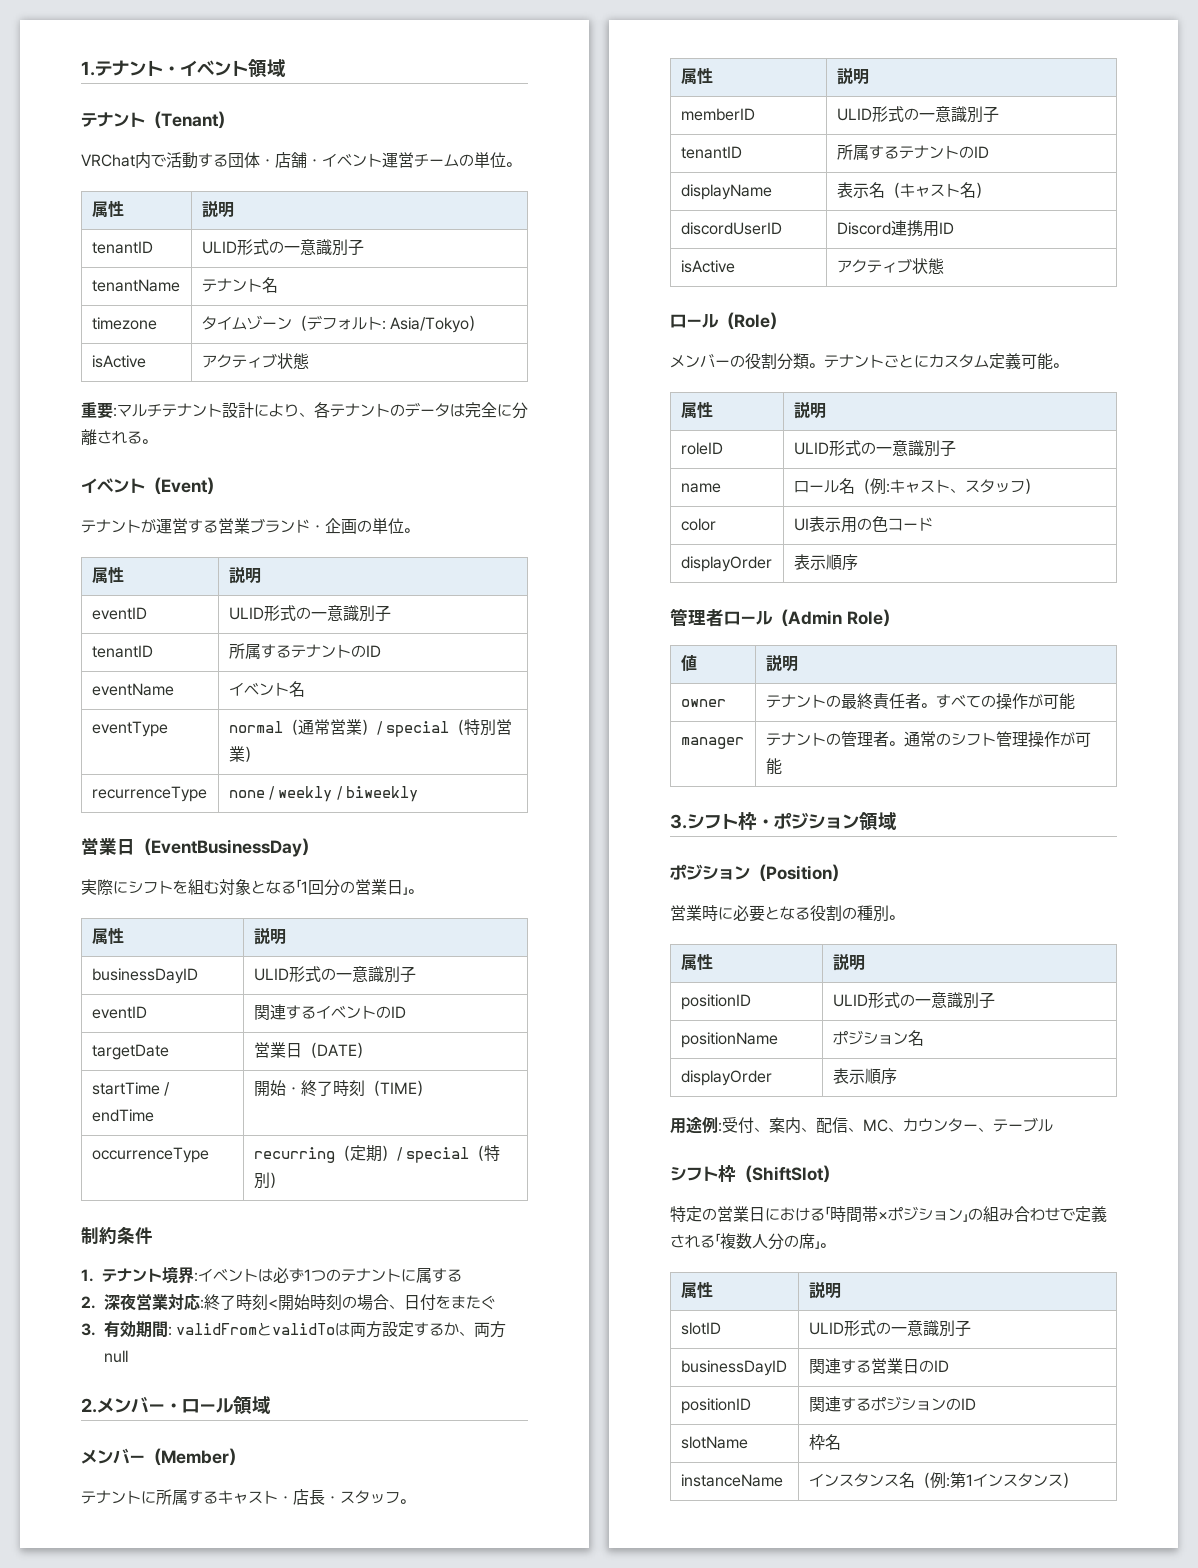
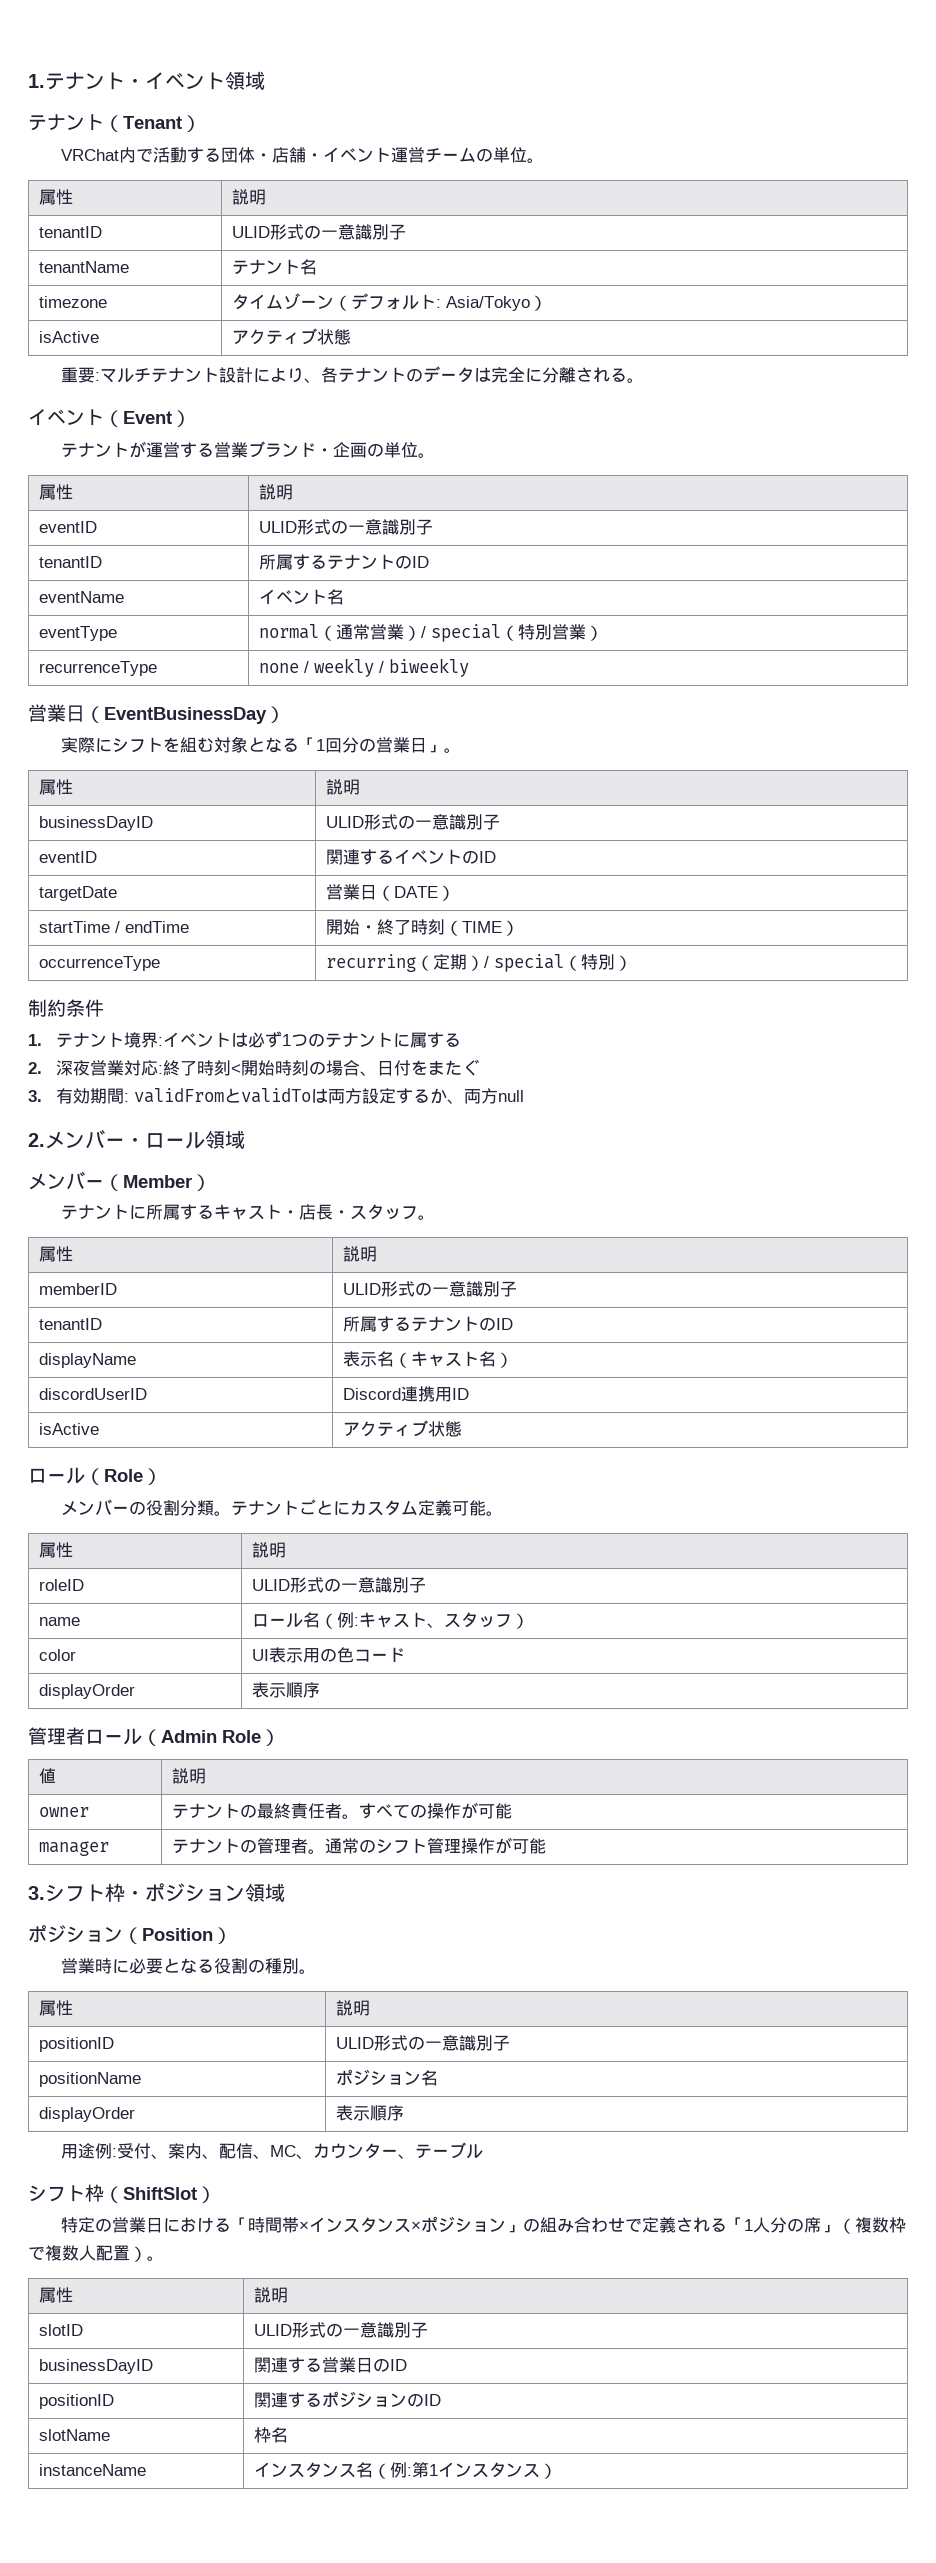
- 特定の営業日における「時間帯×ポジション」の組み合わせで定義される「複数人分の席」。
+ 特定の営業日における「時間帯×インスタンス×ポジション」の組み合わせで定義される「1人分の席」（複数枠で複数人配置）。

